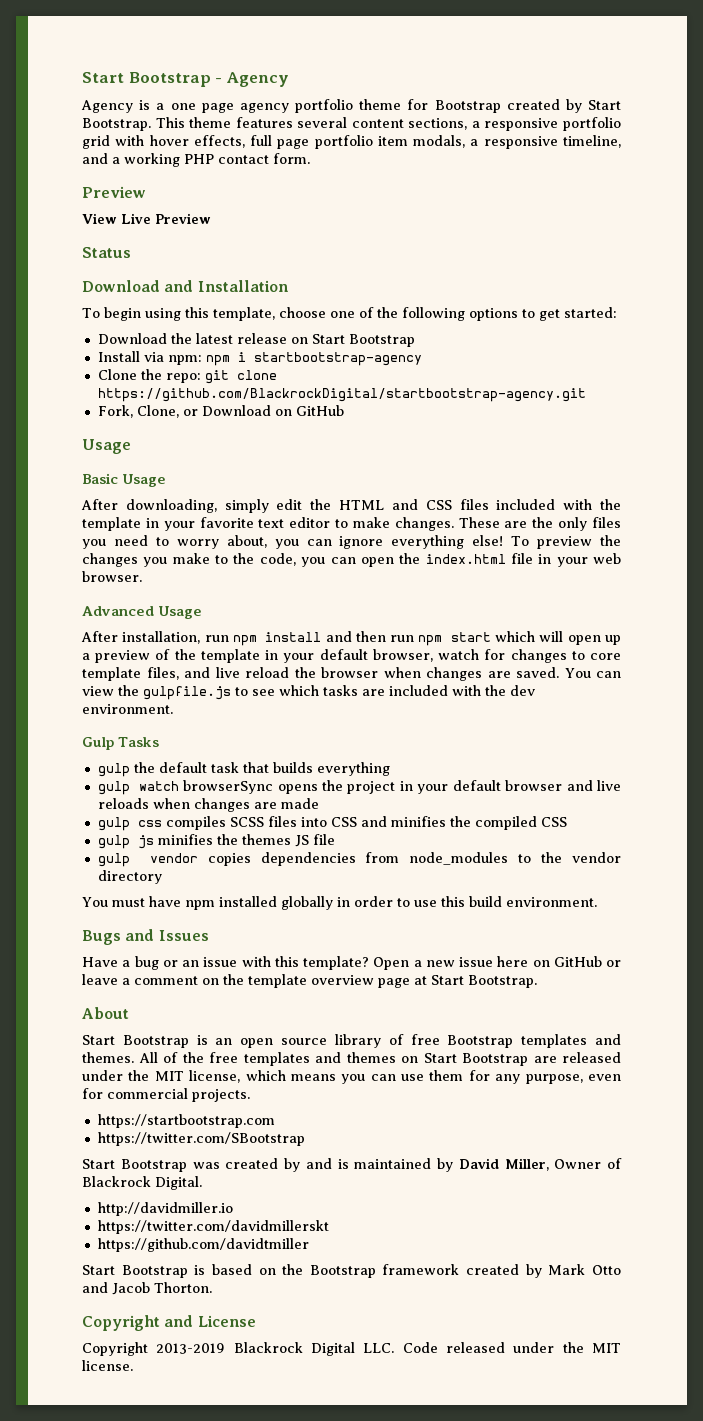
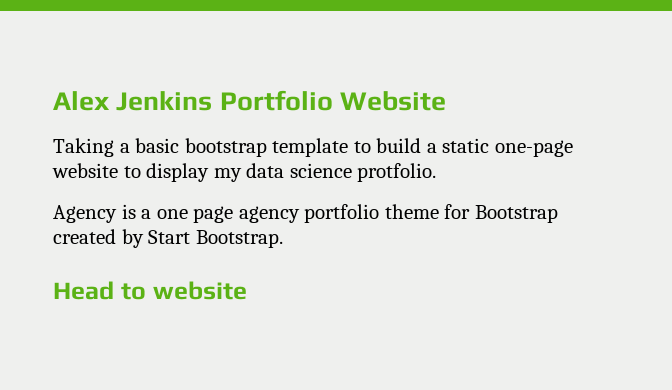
- Start Bootstrap - Agency
+ Alex Jenkins Portfolio Website
+ Taking a basic bootstrap template to build a static one-page website to display my data science protfolio.
- Agency is a one page agency portfolio theme for Bootstrap created by Start Bootstrap. This theme features several content sections, a responsive portfolio grid with hover effects, full page portfolio item modals, a responsive timeline, and a working PHP contact form.
- Preview
- View Live Preview
- Status
- Download and Installation
- To begin using this template, choose one of the following options to get started:
- Download the latest release on Start Bootstrap
- Install via npm: npm i startbootstrap-agency
- Clone the repo: git clone https://github.com/BlackrockDigital/startbootstrap-agency.git
- Fork, Clone, or Download on GitHub
- Usage
- Basic Usage
- After downloading, simply edit the HTML and CSS files included with the template in your favorite text editor to make changes. These are the only files you need to worry about, you can ignore everything else! To preview the changes you make to the code, you can open the index.html file in your web browser.
- Advanced Usage
- After installation, run npm install and then run npm start which will open up a preview of the template in your default browser, watch for changes to core template files, and live reload the browser when changes are saved. You can view the gulpfile.js to see which tasks are included with the dev environment.
- Gulp Tasks
- gulp the default task that builds everything
- gulp watch browserSync opens the project in your default browser and live reloads when changes are made
- gulp css compiles SCSS files into CSS and minifies the compiled CSS
- gulp js minifies the themes JS file
- gulp vendor copies dependencies from node_modules to the vendor directory
- You must have npm installed globally in order to use this build environment.
- Bugs and Issues
- Have a bug or an issue with this template? Open a new issue here on GitHub or leave a comment on the template overview page at Start Bootstrap.
- About
- Start Bootstrap is an open source library of free Bootstrap templates and themes. All of the free templates and themes on Start Bootstrap are released under the MIT license, which means you can use them for any purpose, even for commercial projects.
- https://startbootstrap.com
- https://twitter.com/SBootstrap
- Start Bootstrap was created by and is maintained by David Miller, Owner of Blackrock Digital.
- http://davidmiller.io
- https://twitter.com/davidmillerskt
- https://github.com/davidtmiller
- Start Bootstrap is based on the Bootstrap framework created by Mark Otto and Jacob Thorton.
- Copyright and License
- Copyright 2013-2019 Blackrock Digital LLC. Code released under the MIT license.
+ Agency is a one page agency portfolio theme for Bootstrap created by Start Bootstrap.
+ Head to website

